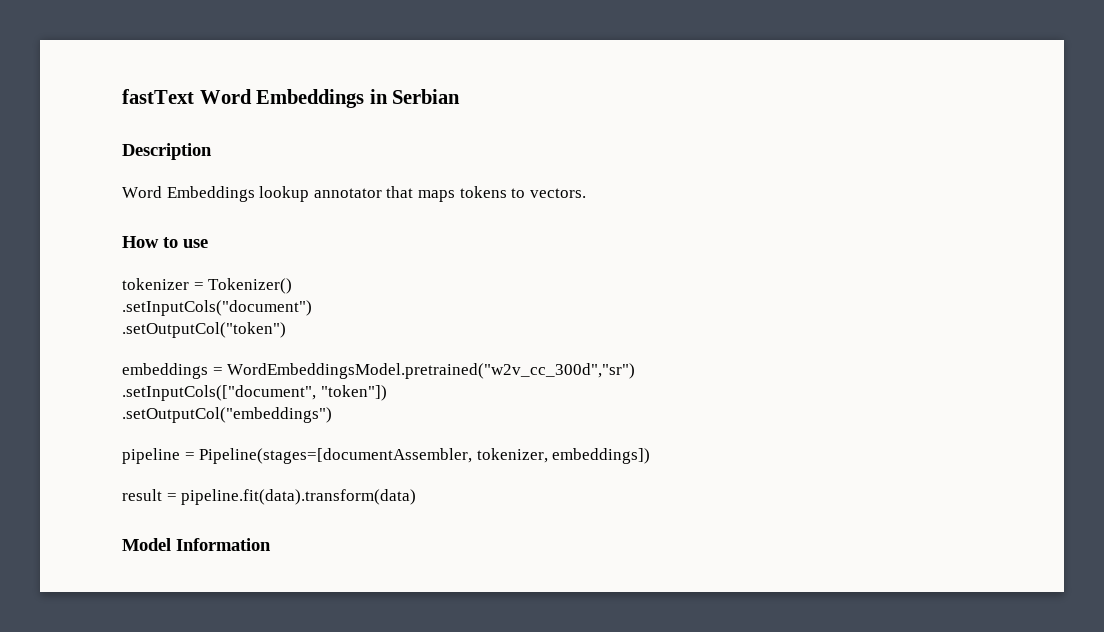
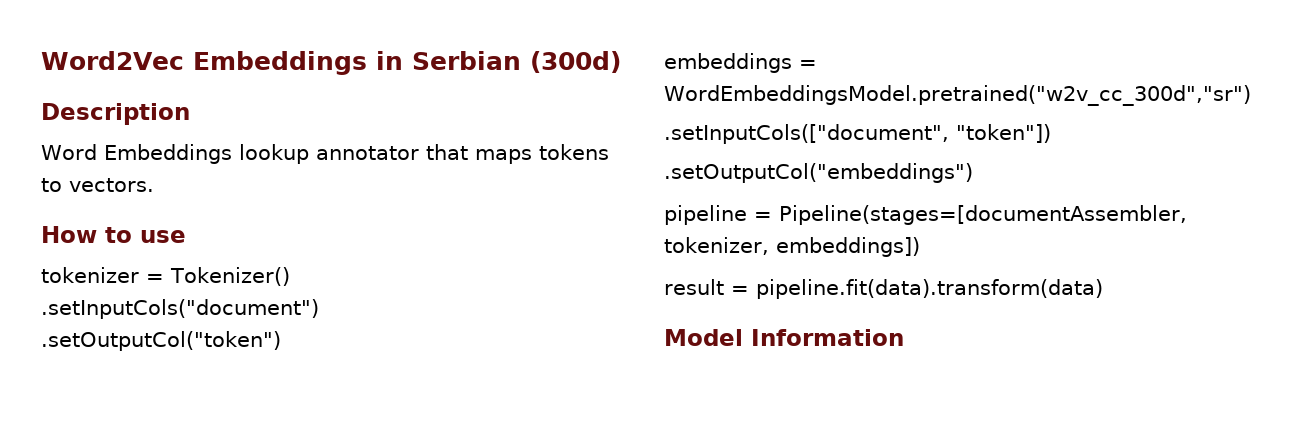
- fastText Word Embeddings in Serbian
+ Word2Vec Embeddings in Serbian (300d)

